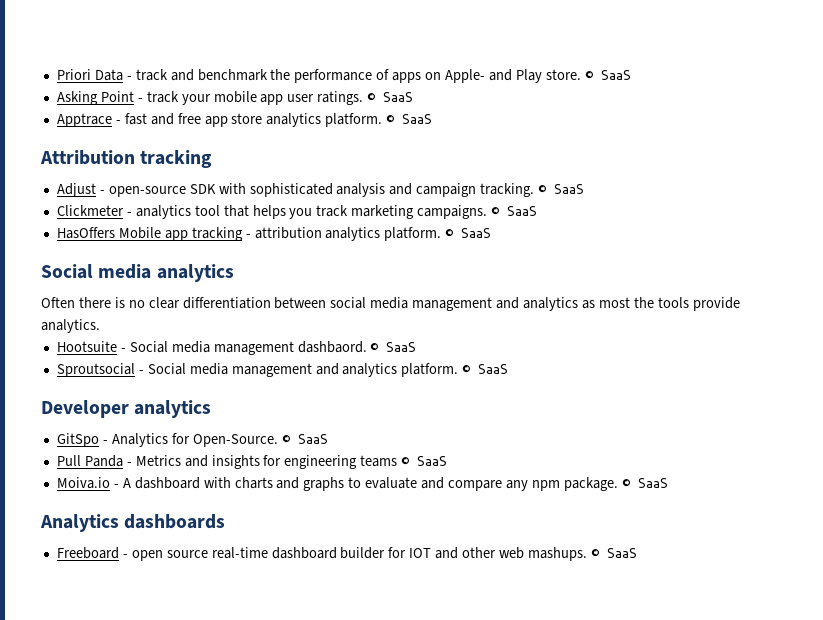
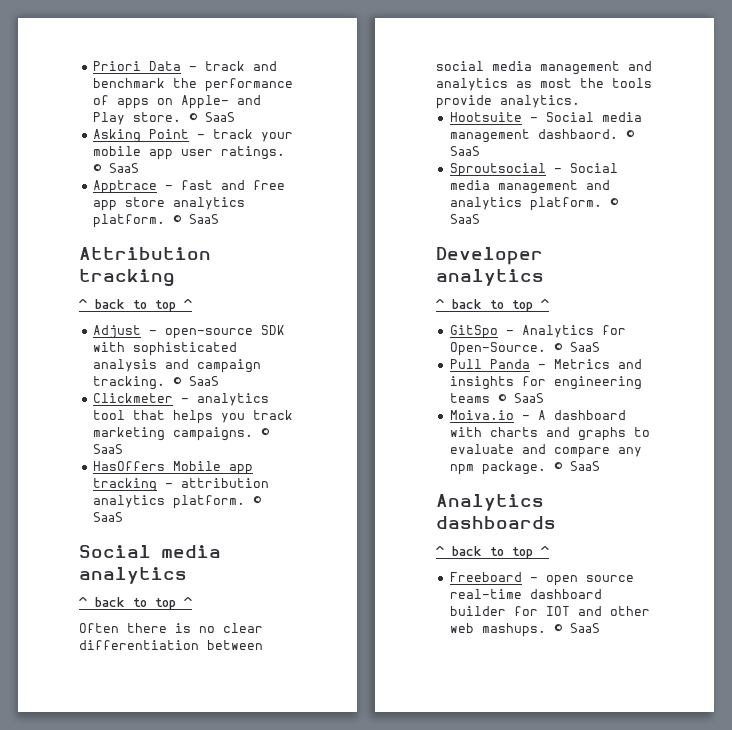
  Attribution tracking
+ ^ back to top ^
  Social media analytics
+ ^ back to top ^
  Developer analytics
+ ^ back to top ^
  Analytics dashboards
+ ^ back to top ^

